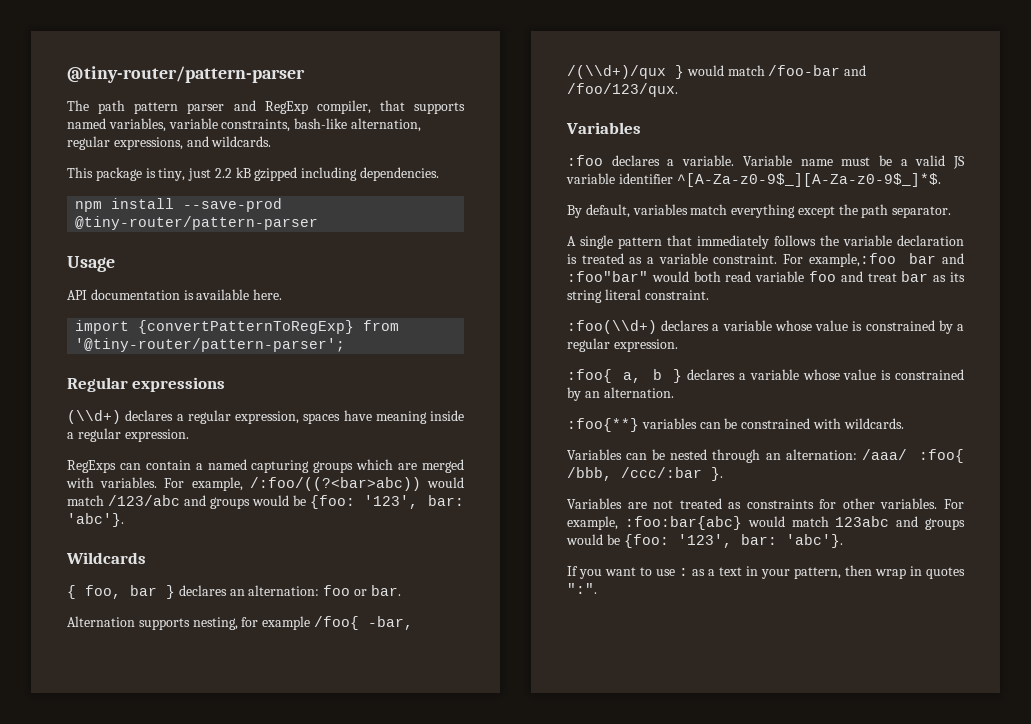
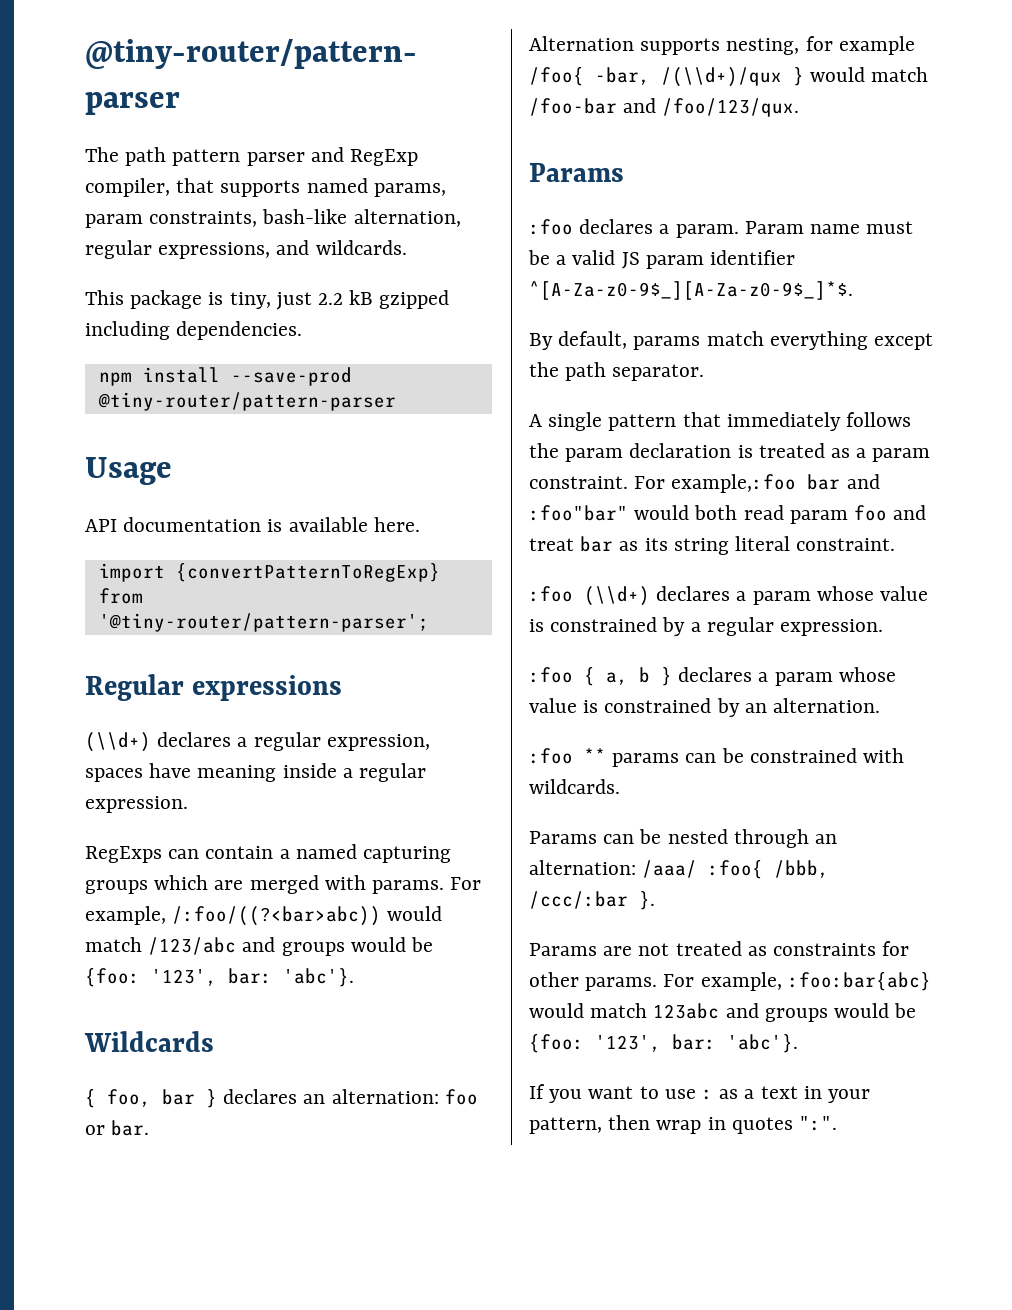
- The path pattern parser and RegExp compiler, that supports named variables, variable constraints, bash-like alternation, regular expressions, and wildcards.
+ The path pattern parser and RegExp compiler, that supports named params, param constraints, bash-like alternation, regular expressions, and wildcards.
- RegExps can contain a named capturing groups which are merged with variables.
+ RegExps can contain a named capturing groups which are merged with params.
  Alternation supports nesting, for example /foo{ -bar, /(\\d+)/qux } would match /foo-bar and /foo/123/qux.
- Variables
+ Params
- :foo declares a variable. Variable name must be a valid JS variable identifier ^[A-Za-z0-9$_][A-Za-z0-9$_]*$.
+ :foo declares a param. Param name must be a valid JS param identifier ^[A-Za-z0-9$_][A-Za-z0-9$_]*$.
- By default, variables match everything except the path separator.
+ By default, params match everything except the path separator.
- A single pattern that immediately follows the variable declaration is treated as a variable constraint.
+ A single pattern that immediately follows the param declaration is treated as a param constraint.
- For example,:foo bar and :foo"bar" would both read variable foo and treat bar as its string literal constraint.
+ For example,:foo bar and :foo"bar" would both read param foo and treat bar as its string literal constraint.
- :foo(\\d+) declares a variable whose value is constrained by a regular expression.
+ :foo (\\d+) declares a param whose value is constrained by a regular expression.
- :foo{ a, b } declares a variable whose value is constrained by an alternation.
+ :foo { a, b } declares a param whose value is constrained by an alternation.
- :foo{**} variables can be constrained with wildcards.
+ :foo ** params can be constrained with wildcards.
- Variables can be nested through an alternation: /aaa/ :foo{ /bbb, /ccc/:bar }.
+ Params can be nested through an alternation: /aaa/ :foo{ /bbb, /ccc/:bar }.
- Variables are not treated as constraints for other variables.
+ Params are not treated as constraints for other params.

